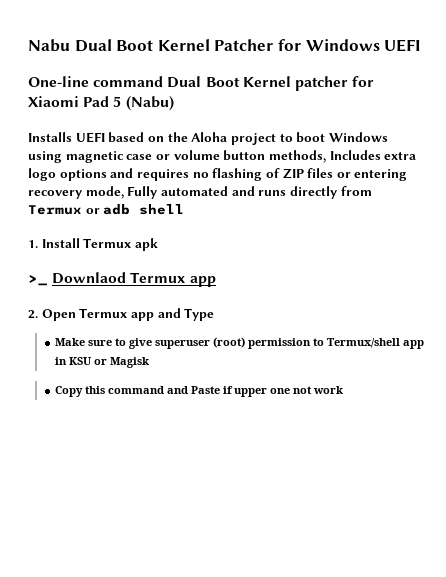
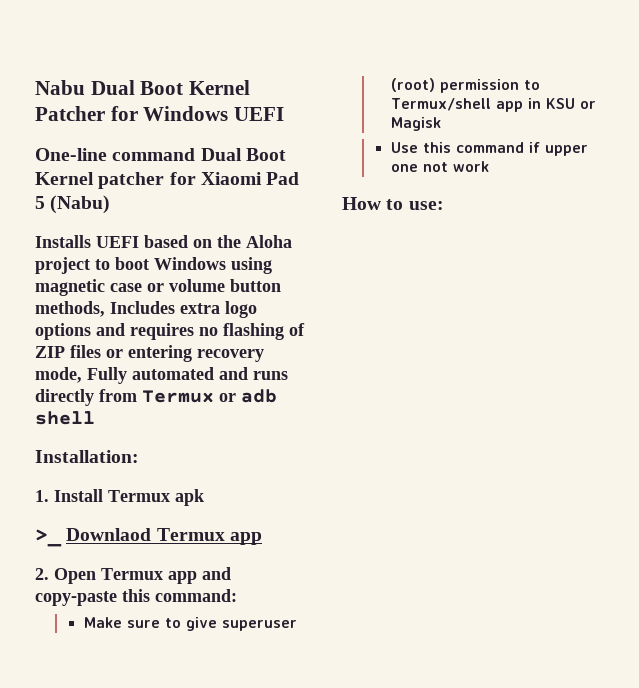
+ Installation:
- 2. Open Termux app and Type
+ 2. Open Termux app and copy-paste this command:
- Copy this command and Paste if upper one not work
+ Use this command if upper one not work
+ How to use:

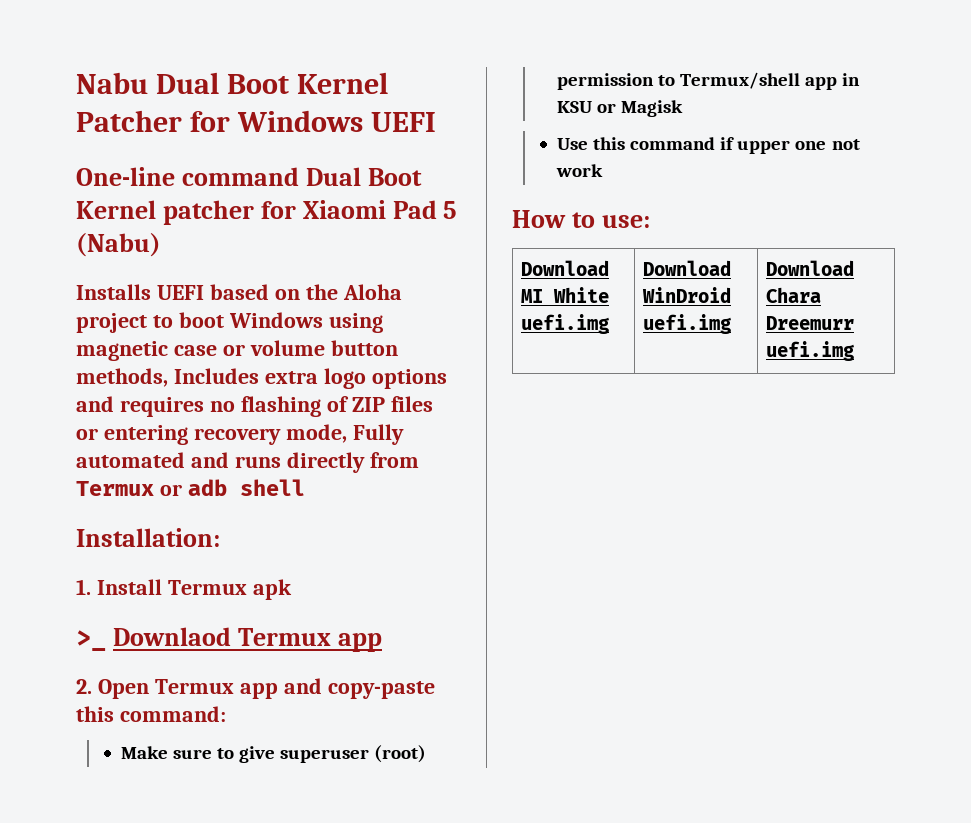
+ Download MI White uefi.img | Download WinDroid uefi.img | Download Chara Dreemurr uefi.img

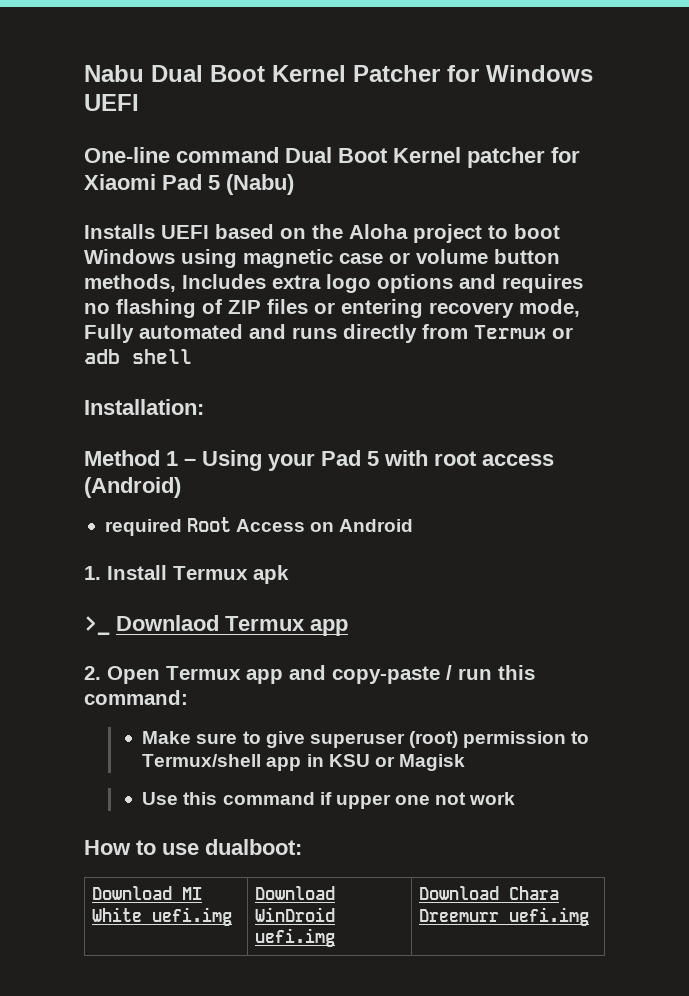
+ Method 1 – Using your Pad 5 with root access (Android)
+ required Root Access on Android
- 2. Open Termux app and copy-paste this command:
+ 2. Open Termux app and copy-paste / run this command:
- How to use:
+ How to use dualboot:

